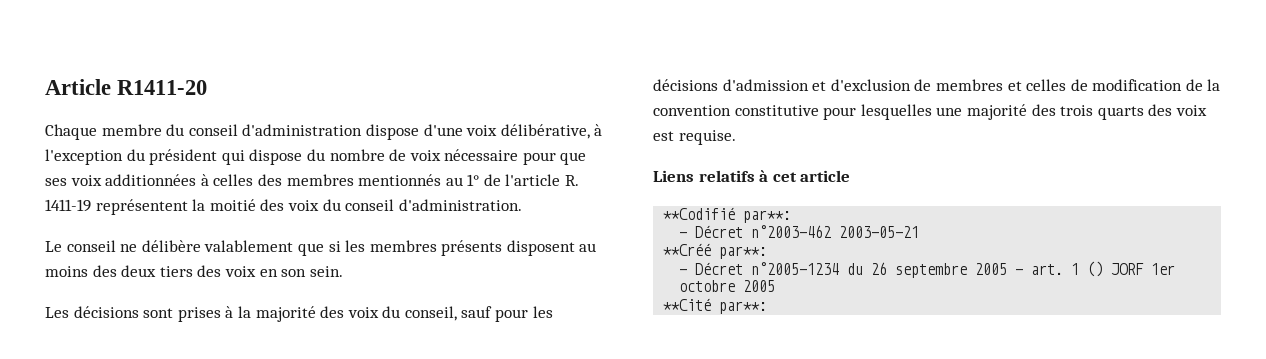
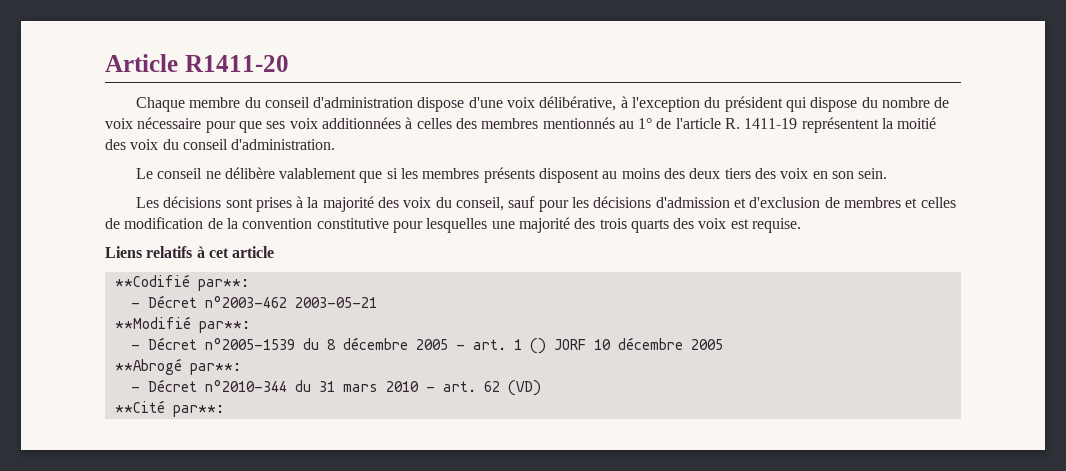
- **Créé par**:
- - Décret n°2005-1234 du 26 septembre 2005 - art. 1 () JORF 1er octobre 2005
+ **Modifié par**:
+ - Décret n°2005-1539 du 8 décembre 2005 - art. 1 () JORF 10 décembre 2005
+ **Abrogé par**:
+ - Décret n°2010-344 du 31 mars 2010 - art. 62 (VD)

